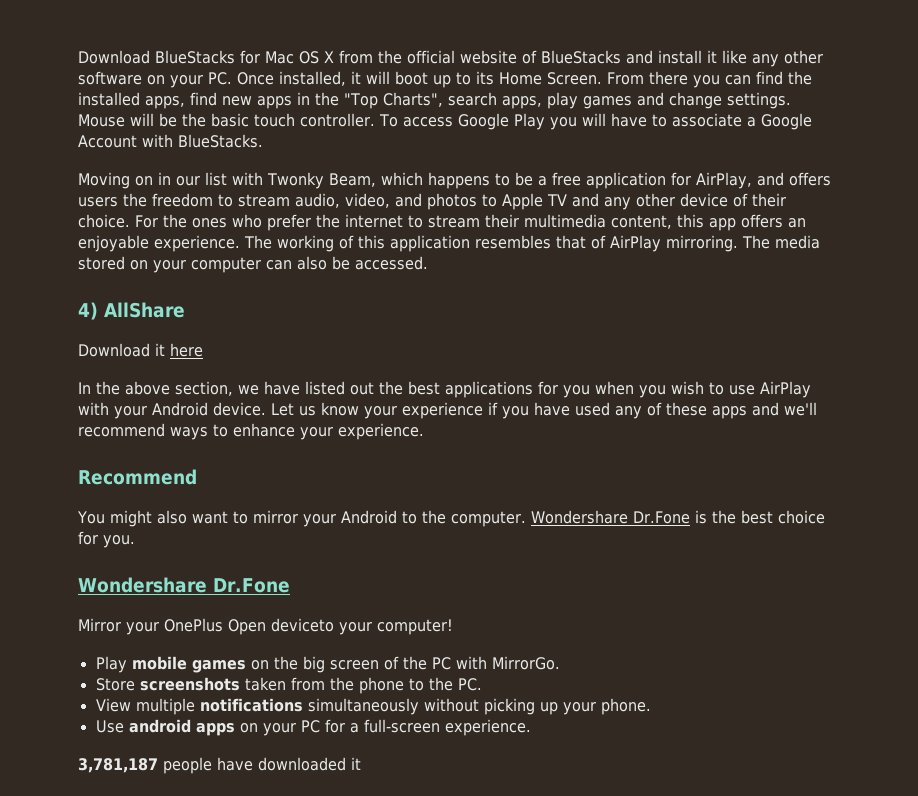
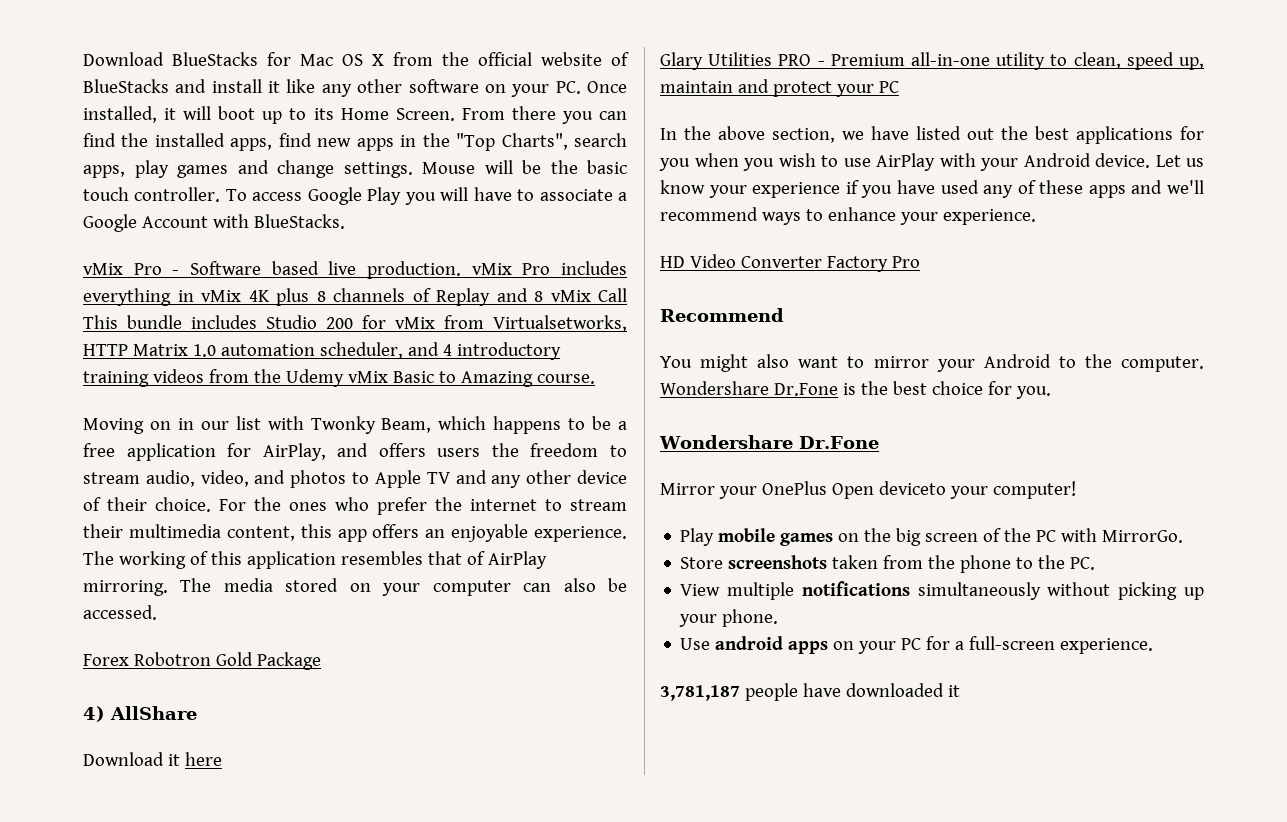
+ vMix Pro - Software based live production. vMix Pro includes everything in vMix 4K plus 8 channels of Replay and 8 vMix Call This bundle includes Studio 200 for vMix from Virtualsetworks, HTTP Matrix 1.0 automation scheduler, and 4 introductory training videos from the Udemy vMix Basic to Amazing course.
+ Forex Robotron Gold Package
+ Glary Utilities PRO - Premium all-in-one utility to clean, speed up, maintain and protect your PC
+ HD Video Converter Factory Pro

